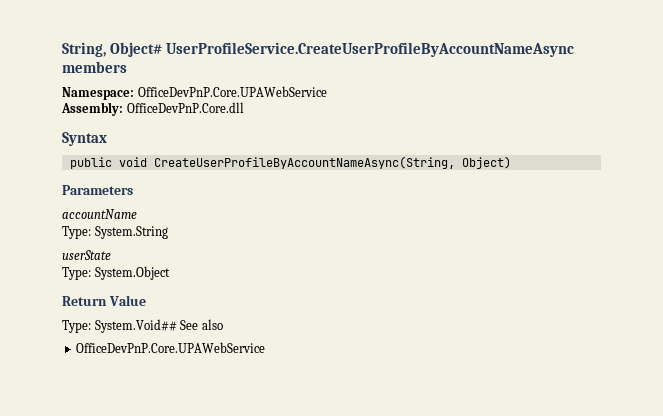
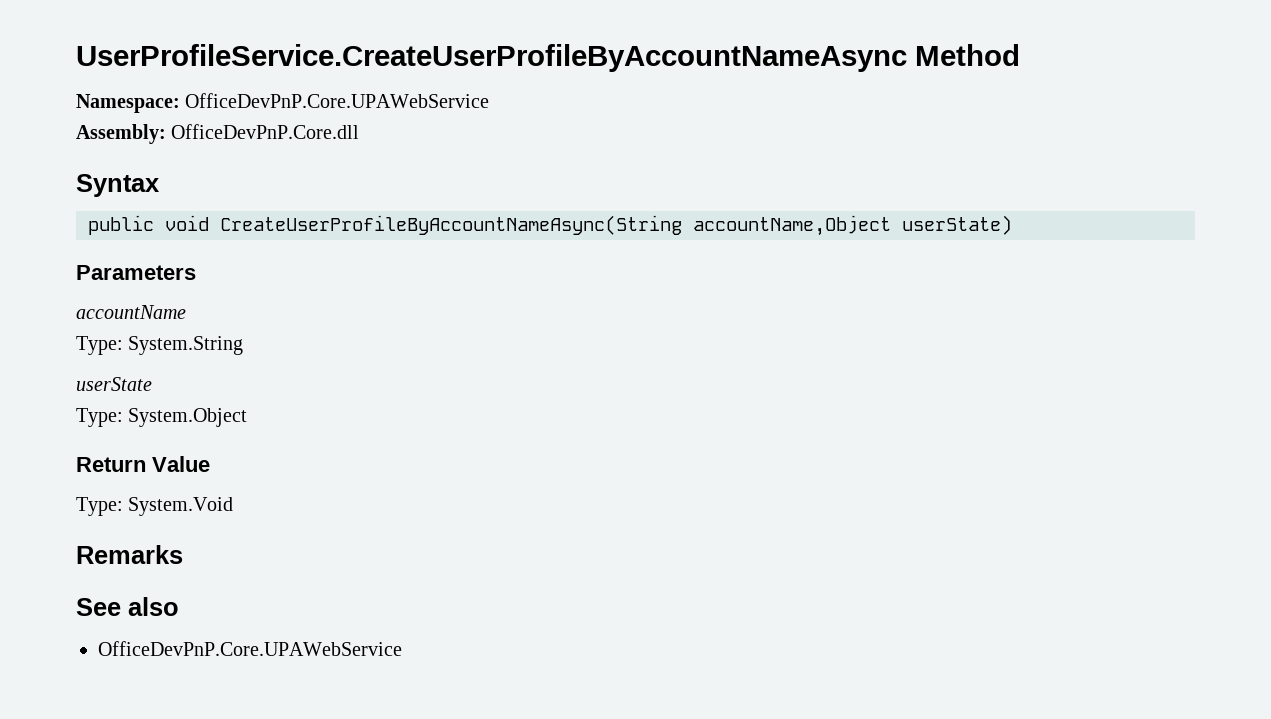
- String, Object# UserProfileService.CreateUserProfileByAccountNameAsync members
+ UserProfileService.CreateUserProfileByAccountNameAsync Method
- public void CreateUserProfileByAccountNameAsync(String, Object)
+ public void CreateUserProfileByAccountNameAsync(String accountName,Object userState)
- Type: System.Void## See also
+ Type: System.Void
+ Remarks
+ See also

